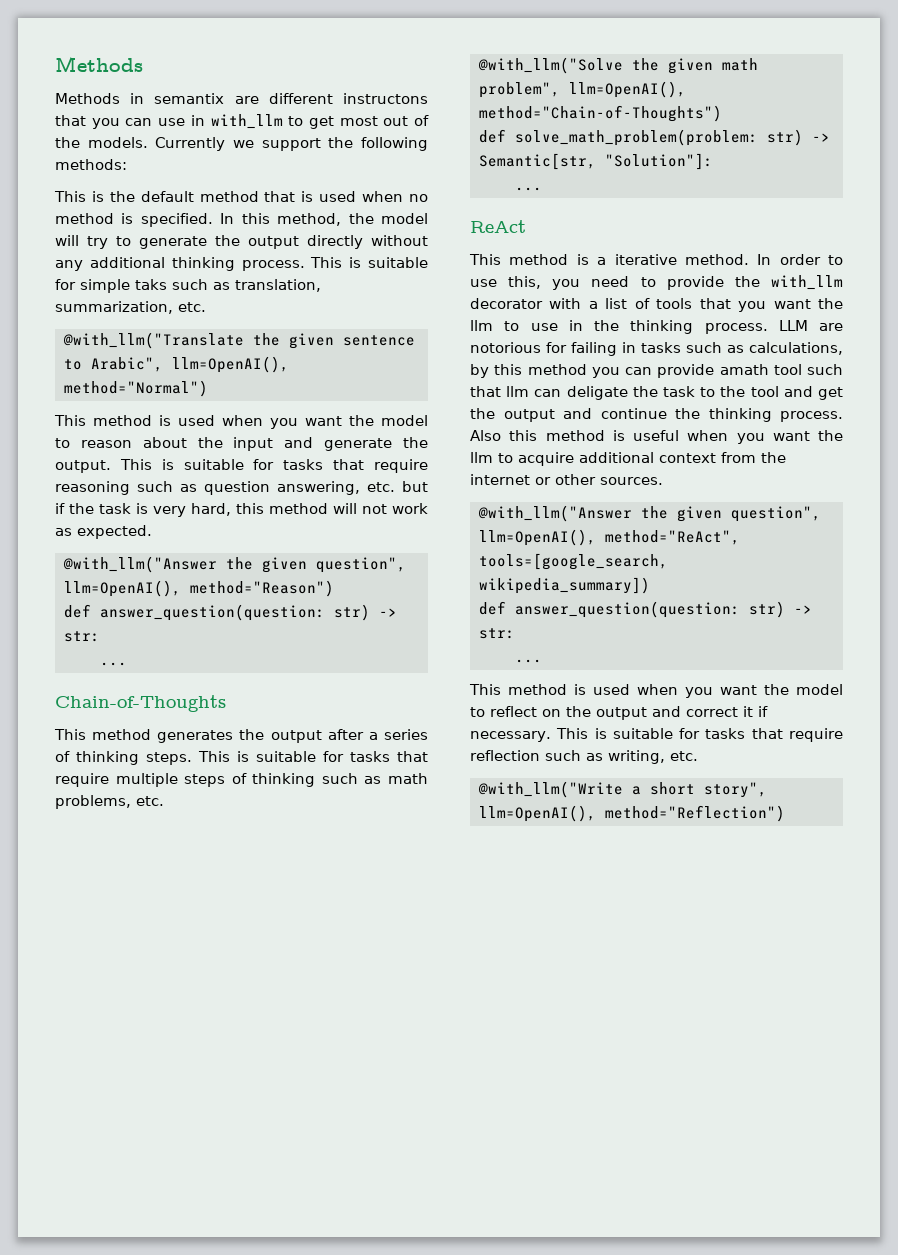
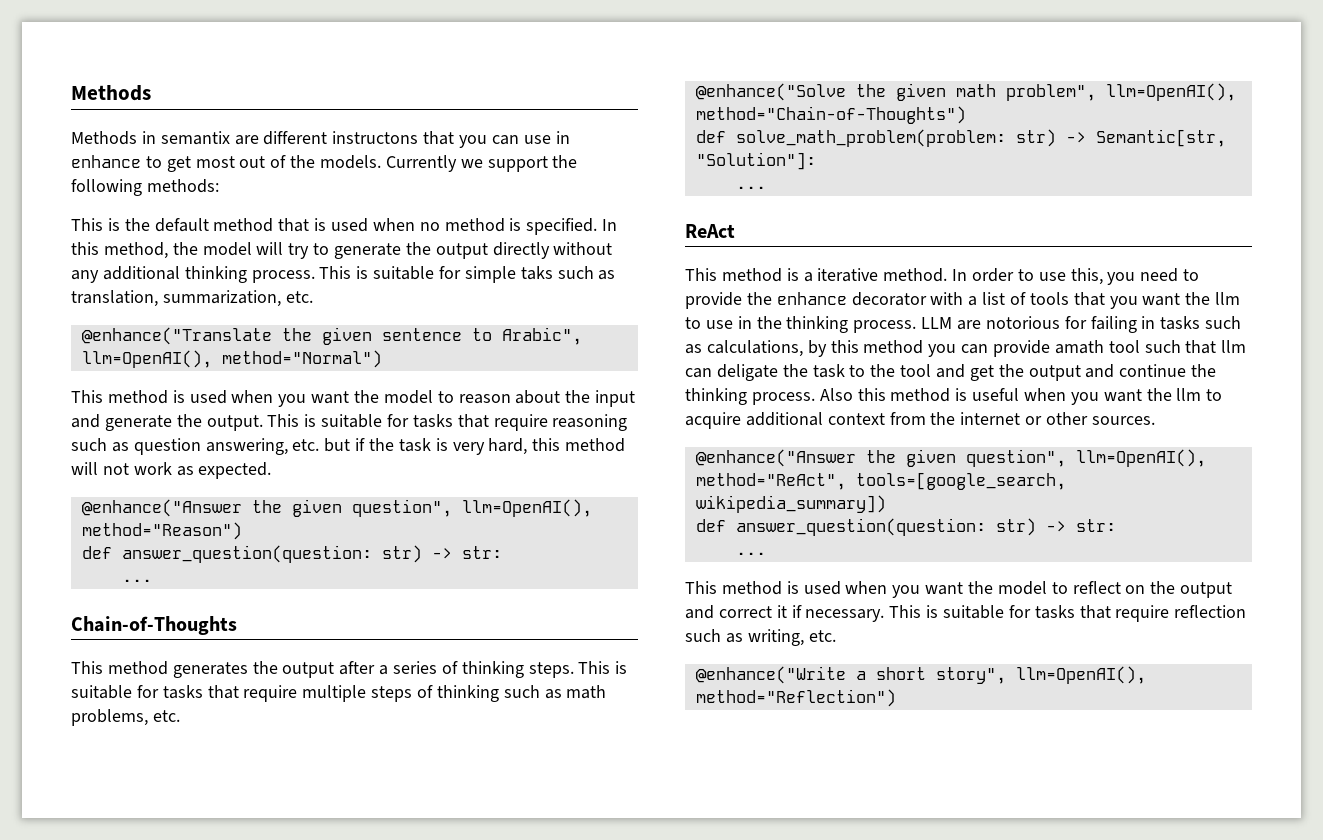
- Methods in semantix are different instructons that you can use in with_llm to get most out of the models.
+ Methods in semantix are different instructons that you can use in enhance to get most out of the models.
- @with_llm("Translate the given sentence to Arabic", llm=OpenAI(), method="Normal")
+ @enhance("Translate the given sentence to Arabic", llm=OpenAI(), method="Normal")
- @with_llm("Answer the given question", llm=OpenAI(), method="Reason")
+ @enhance("Answer the given question", llm=OpenAI(), method="Reason")
- @with_llm("Solve the given math problem", llm=OpenAI(), method="Chain-of-Thoughts")
+ @enhance("Solve the given math problem", llm=OpenAI(), method="Chain-of-Thoughts")
- In order to use this, you need to provide the with_llm decorator with a list of tools that you want the llm to use in the thinking process.
+ In order to use this, you need to provide the enhance decorator with a list of tools that you want the llm to use in the thinking process.
- @with_llm("Answer the given question", llm=OpenAI(), method="ReAct", tools=[google_search, wikipedia_summary])
+ @enhance("Answer the given question", llm=OpenAI(), method="ReAct", tools=[google_search, wikipedia_summary])
- @with_llm("Write a short story", llm=OpenAI(), method="Reflection")
+ @enhance("Write a short story", llm=OpenAI(), method="Reflection")

